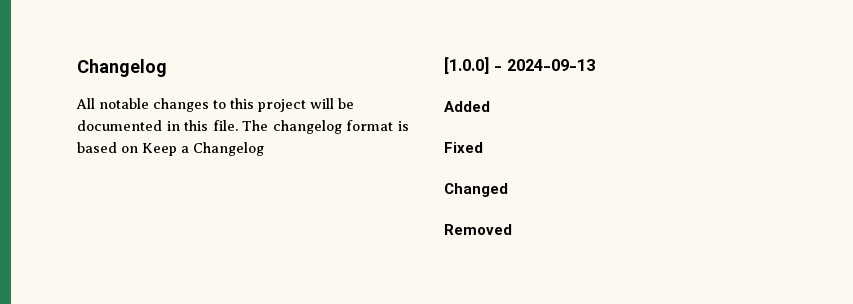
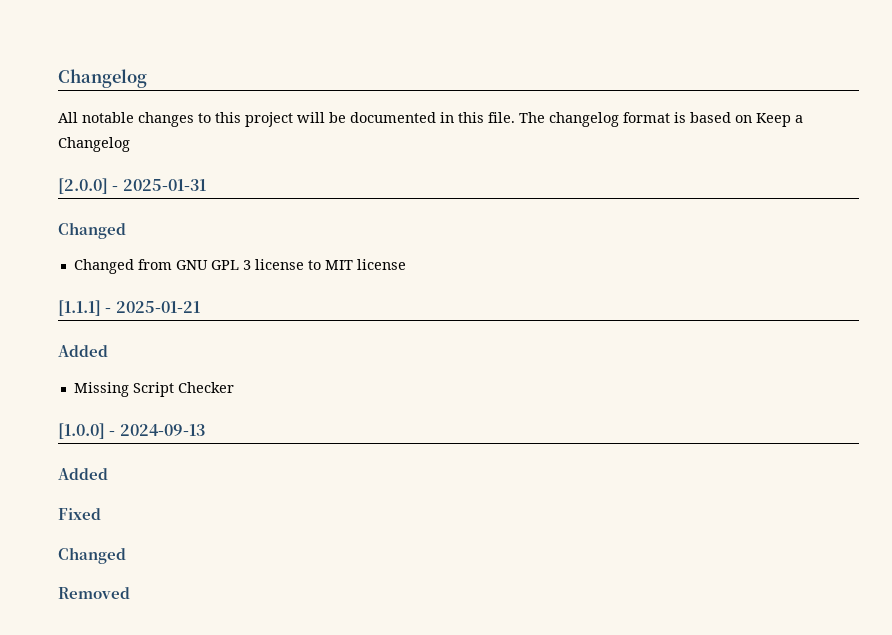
+ [2.0.0] - 2025-01-31
+ Changed
+ Changed from GNU GPL 3 license to MIT license
+ [1.1.1] - 2025-01-21
+ Added
+ Missing Script Checker

